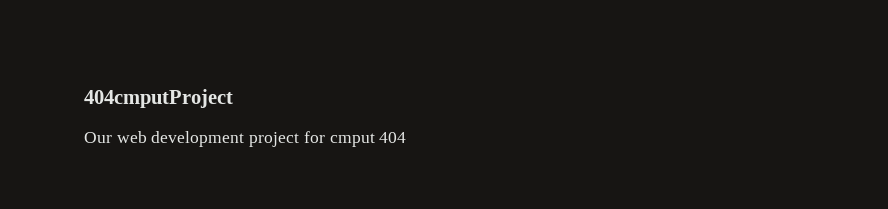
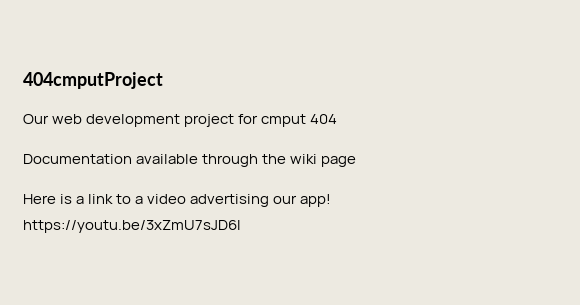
+ Documentation available through the wiki page
+ Here is a link to a video advertising our app! https://youtu.be/3xZmU7sJD6I

